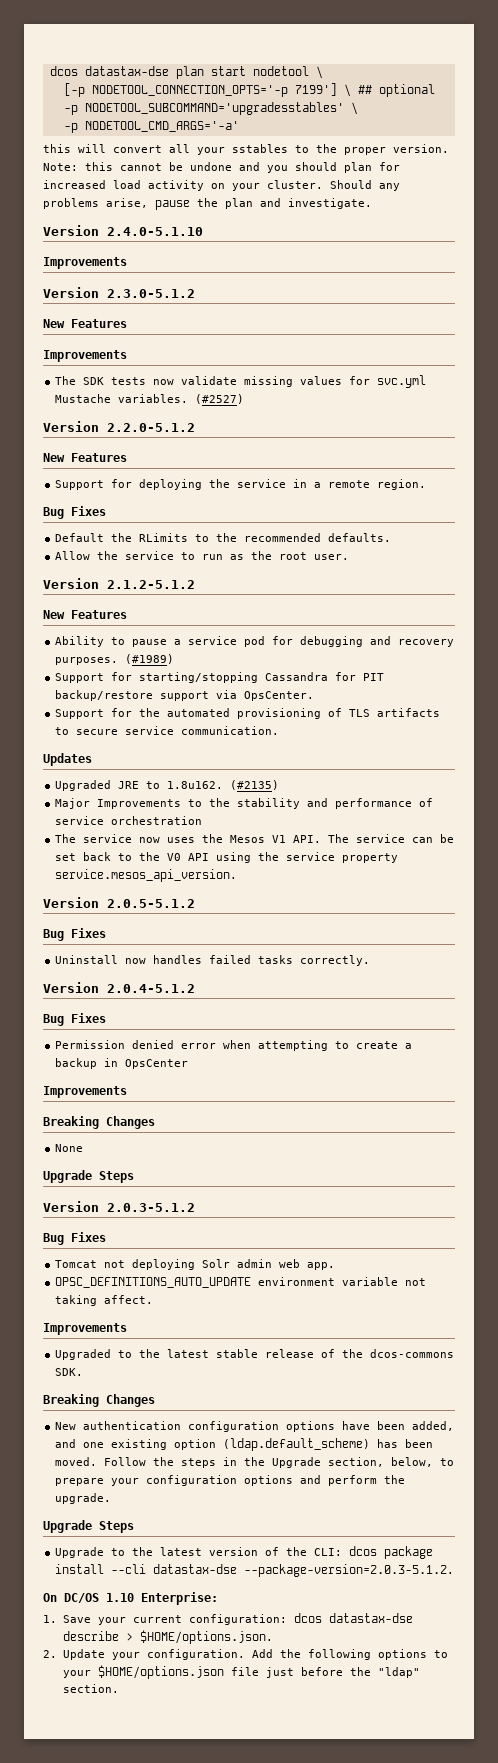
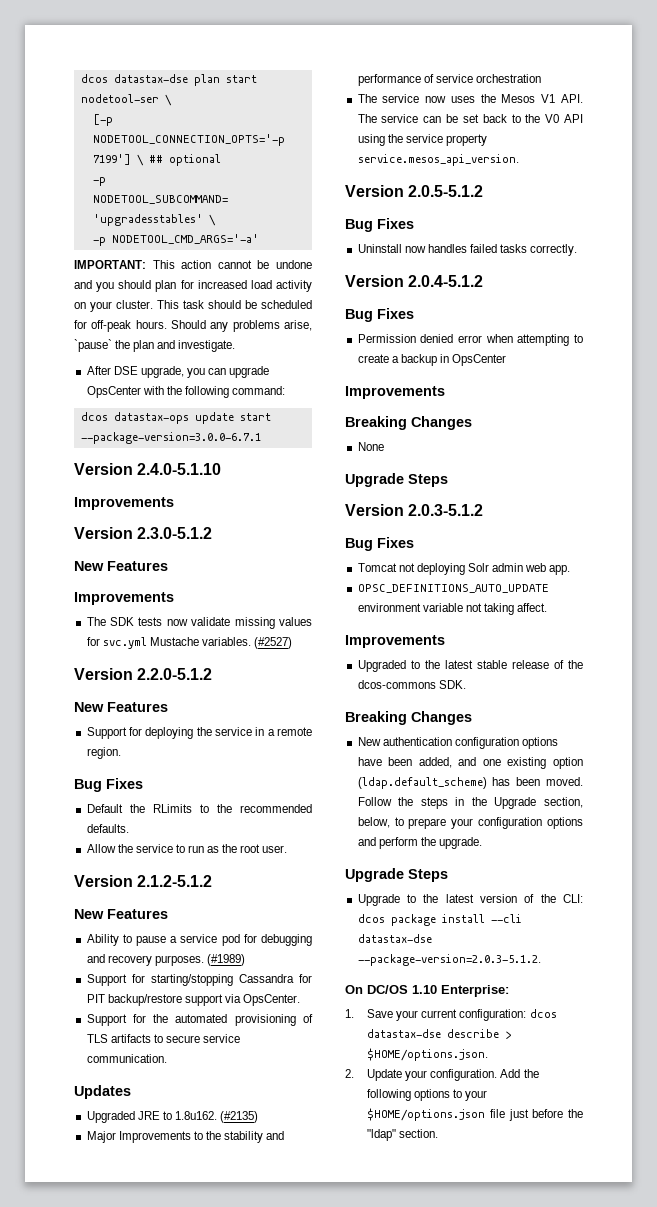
- dcos datastax-dse plan start nodetool \
+ dcos datastax-dse plan start nodetool-ser \
- this will convert all your sstables to the proper version. Note: this cannot be undone and you should plan for increased load activity on your cluster.
+ IMPORTANT: This action cannot be undone and you should plan for increased load activity on your cluster.
+ This task should be scheduled for off-peak hours.
- Should any problems arise, pause the plan and investigate.
+ Should any problems arise, `pause` the plan and investigate.
+ After DSE upgrade, you can upgrade OpsCenter with the following command:
+ dcos datastax-ops update start --package-version=3.0.0-6.7.1

